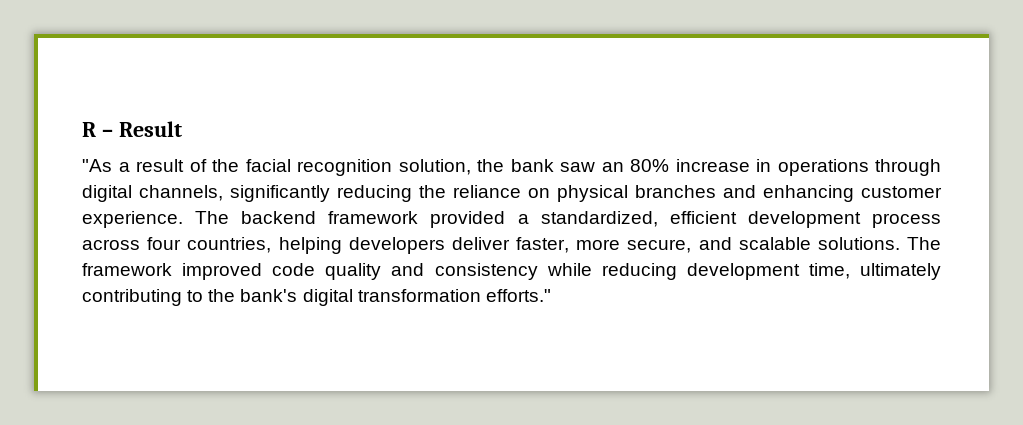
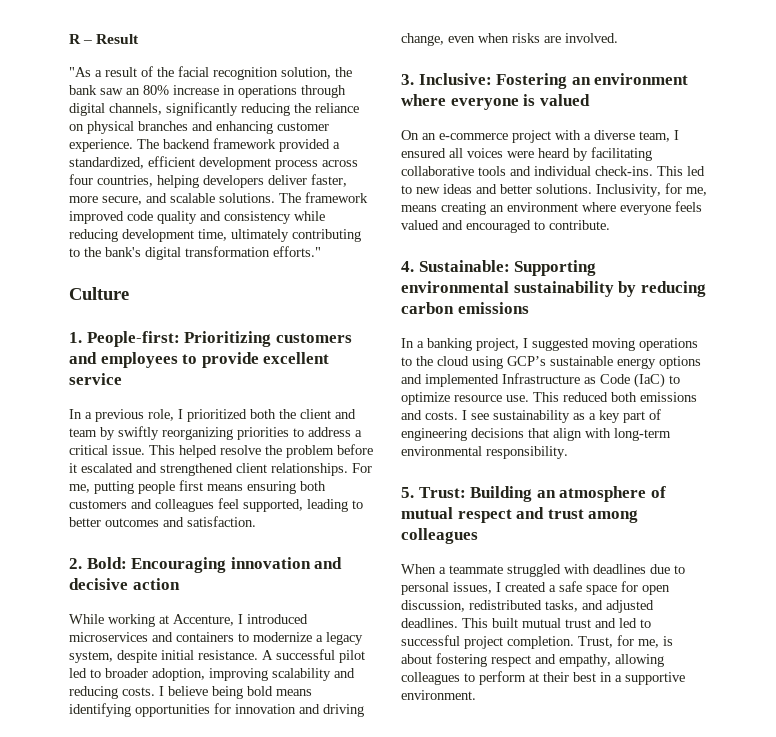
+ Culture
+ 1. People-first: Prioritizing customers and employees to provide excellent service
+ In a previous role, I prioritized both the client and team by swiftly reorganizing priorities to address a critical issue. This helped resolve the problem before it escalated and strengthened client relationships. For me, putting people first means ensuring both customers and colleagues feel supported, leading to better outcomes and satisfaction.
+ 2. Bold: Encouraging innovation and decisive action
+ While working at Accenture, I introduced microservices and containers to modernize a legacy system, despite initial resistance. A successful pilot led to broader adoption, improving scalability and reducing costs. I believe being bold means identifying opportunities for innovation and driving change, even when risks are involved.
+ 3. Inclusive: Fostering an environment where everyone is valued
+ On an e-commerce project with a diverse team, I ensured all voices were heard by facilitating collaborative tools and individual check-ins. This led to new ideas and better solutions. Inclusivity, for me, means creating an environment where everyone feels valued and encouraged to contribute.
+ 4. Sustainable: Supporting environmental sustainability by reducing carbon emissions
+ In a banking project, I suggested moving operations to the cloud using GCP’s sustainable energy options and implemented Infrastructure as Code (IaC) to optimize resource use. This reduced both emissions and costs. I see sustainability as a key part of engineering decisions that align with long-term environmental responsibility.
+ 5. Trust: Building an atmosphere of mutual respect and trust among colleagues
+ When a teammate struggled with deadlines due to personal issues, I created a safe space for open discussion, redistributed tasks, and adjusted deadlines. This built mutual trust and led to successful project completion. Trust, for me, is about fostering respect and empathy, allowing colleagues to perform at their best in a supportive environment.

